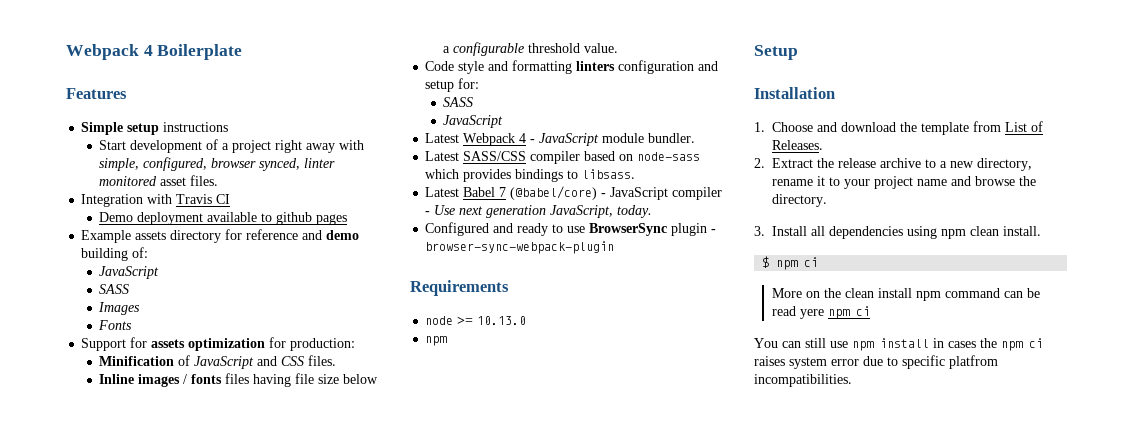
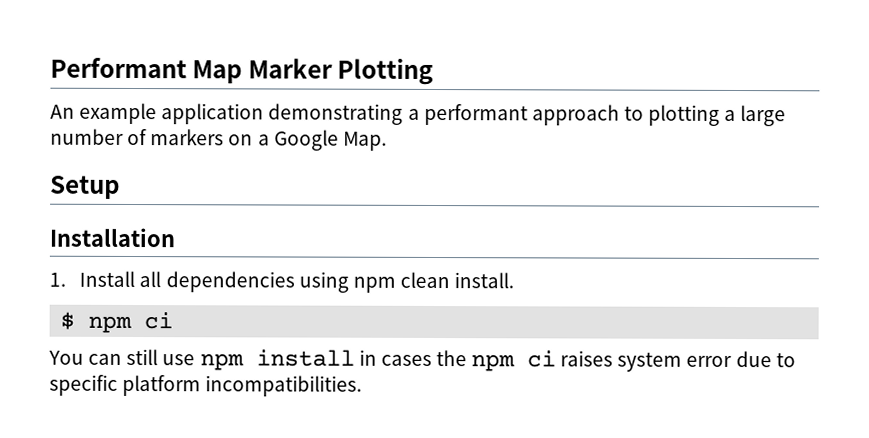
- Webpack 4 Boilerplate
- Features
- Simple setup instructions
- Start development of a project right away with simple, configured, browser synced, linter monitored asset files.
- Integration with Travis CI
- Demo deployment available to github pages
- Example assets directory for reference and demo building of:
- JavaScript
- SASS
- Images
- Fonts
- Support for assets optimization for production:
- Minification of JavaScript and CSS files.
- Inline images / fonts files having file size below a configurable threshold value.
- Code style and formatting linters configuration and setup for:
- SASS
- JavaScript
- Latest Webpack 4 - JavaScript module bundler.
- Latest SASS/CSS compiler based on node-sass which provides bindings to libsass.
- Latest Babel 7 (@babel/core) - JavaScript compiler - Use next generation JavaScript, today.
- Configured and ready to use BrowserSync plugin - browser-sync-webpack-plugin
- Requirements
- node >= 10.13.0
- npm
+ Performant Map Marker Plotting
+ An example application demonstrating a performant approach to plotting a large number of markers on a Google Map.
  Setup
  Installation
- 1. Choose and download the template from List of Releases.
- 2. Extract the release archive to a new directory, rename it to your project name and browse the directory.
- 3. Install all dependencies using npm clean install.
+ 1. Install all dependencies using npm clean install.
- More on the clean install npm command can be read yere npm ci
- You can still use npm install in cases the npm ci raises system error due to specific platfrom incompatibilities.
+ You can still use npm install in cases the npm ci raises system error due to specific platform incompatibilities.

